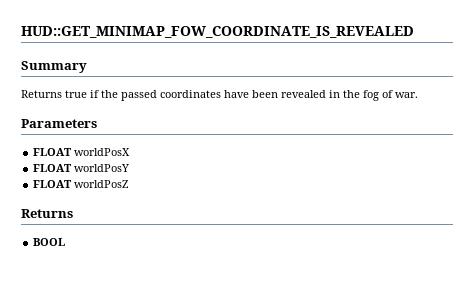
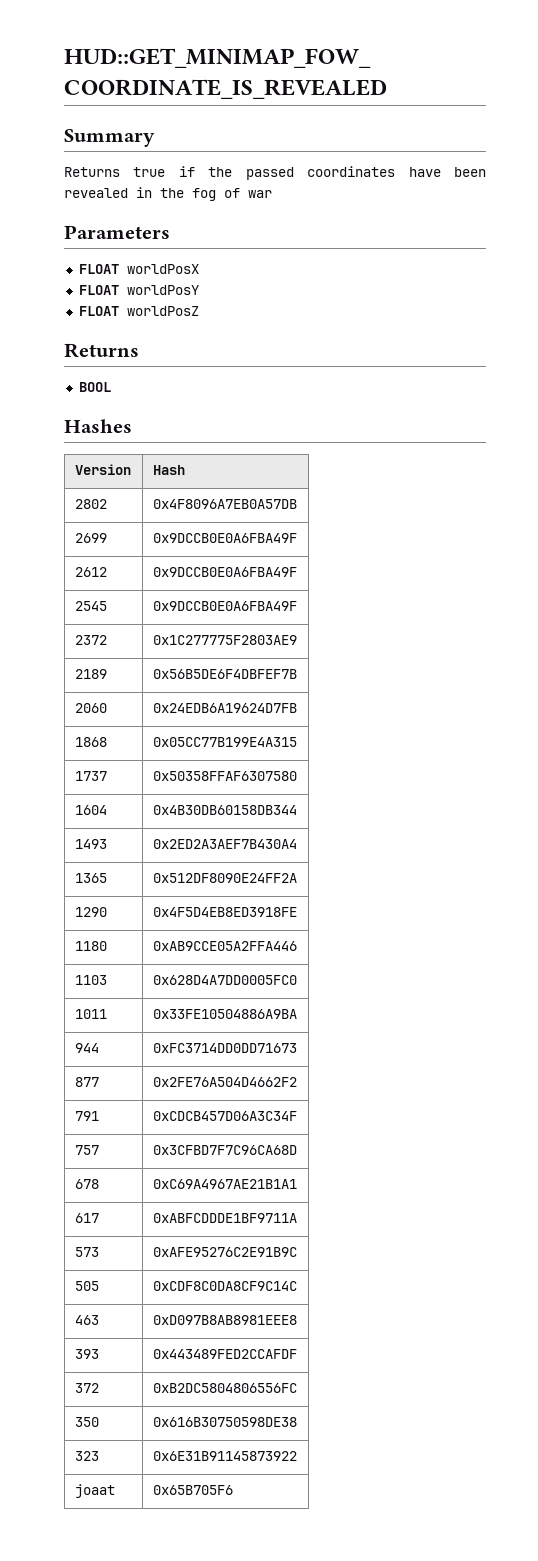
- Returns true if the passed coordinates have been revealed in the fog of war.
+ Returns true if the passed coordinates have been revealed in the fog of war
+ Hashes
+ Version | Hash
+ 2802 | 0x4F8096A7EB0A57DB
+ 2699 | 0x9DCCB0E0A6FBA49F
+ 2612 | 0x9DCCB0E0A6FBA49F
+ 2545 | 0x9DCCB0E0A6FBA49F
+ 2372 | 0x1C277775F2803AE9
+ 2189 | 0x56B5DE6F4DBFEF7B
+ 2060 | 0x24EDB6A19624D7FB
+ 1868 | 0x05CC77B199E4A315
+ 1737 | 0x50358FFAF6307580
+ 1604 | 0x4B30DB60158DB344
+ 1493 | 0x2ED2A3AEF7B430A4
+ 1365 | 0x512DF8090E24FF2A
+ 1290 | 0x4F5D4EB8ED3918FE
+ 1180 | 0xAB9CCE05A2FFA446
+ 1103 | 0x628D4A7DD0005FC0
+ 1011 | 0x33FE10504886A9BA
+ 944 | 0xFC3714DD0DD71673
+ 877 | 0x2FE76A504D4662F2
+ 791 | 0xCDCB457D06A3C34F
+ 757 | 0x3CFBD7F7C96CA68D
+ 678 | 0xC69A4967AE21B1A1
+ 617 | 0xABFCDDDE1BF9711A
+ 573 | 0xAFE95276C2E91B9C
+ 505 | 0xCDF8C0DA8CF9C14C
+ 463 | 0xD097B8AB8981EEE8
+ 393 | 0x443489FED2CCAFDF
+ 372 | 0xB2DC5804806556FC
+ 350 | 0x616B30750598DE38
+ 323 | 0x6E31B91145873922
+ joaat | 0x65B705F6

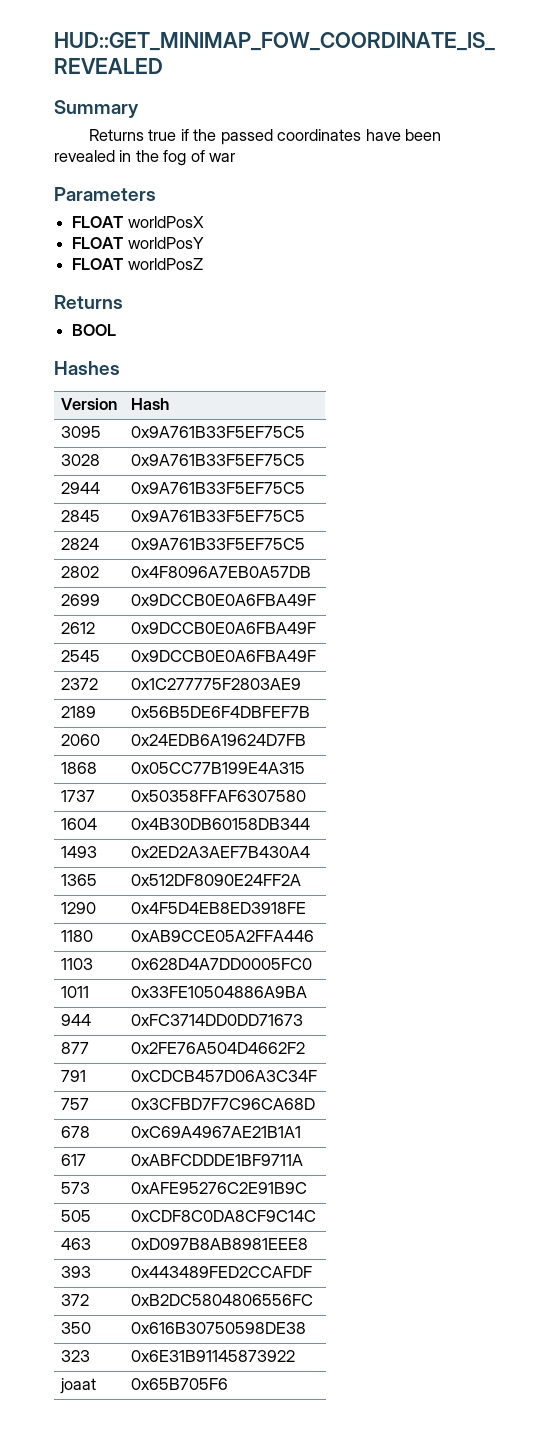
+ 3095 | 0x9A761B33F5EF75C5
+ 3028 | 0x9A761B33F5EF75C5
+ 2944 | 0x9A761B33F5EF75C5
+ 2845 | 0x9A761B33F5EF75C5
+ 2824 | 0x9A761B33F5EF75C5

